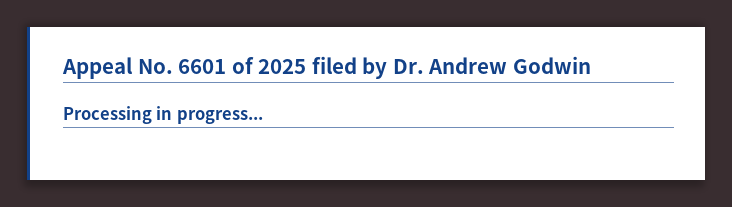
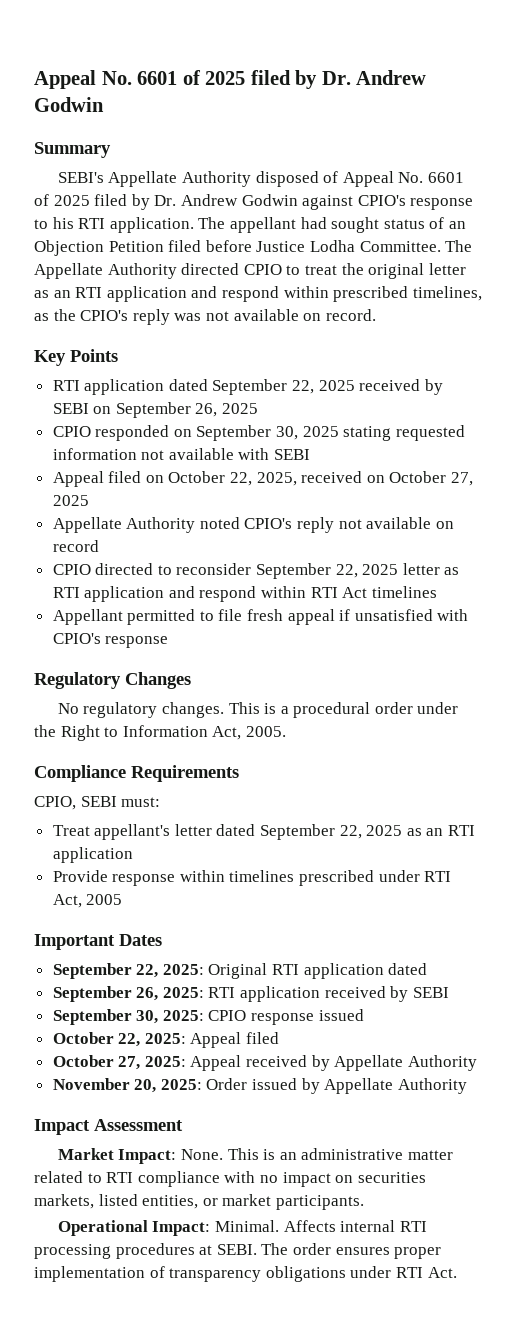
- Processing in progress...
+ Summary
+ SEBI's Appellate Authority disposed of Appeal No. 6601 of 2025 filed by Dr. Andrew Godwin against CPIO's response to his RTI application. The appellant had sought status of an Objection Petition filed before Justice Lodha Committee. The Appellate Authority directed CPIO to treat the original letter as an RTI application and respond within prescribed timelines, as the CPIO's reply was not available on record.
+ Key Points
+ RTI application dated September 22, 2025 received by SEBI on September 26, 2025
+ CPIO responded on September 30, 2025 stating requested information not available with SEBI
+ Appeal filed on October 22, 2025, received on October 27, 2025
+ Appellate Authority noted CPIO's reply not available on record
+ CPIO directed to reconsider September 22, 2025 letter as RTI application and respond within RTI Act timelines
+ Appellant permitted to file fresh appeal if unsatisfied with CPIO's response
+ Regulatory Changes
+ No regulatory changes. This is a procedural order under the Right to Information Act, 2005.
+ Compliance Requirements
+ CPIO, SEBI must:
+ Treat appellant's letter dated September 22, 2025 as an RTI application
+ Provide response within timelines prescribed under RTI Act, 2005
+ Important Dates
+ September 22, 2025: Original RTI application dated
+ September 26, 2025: RTI application received by SEBI
+ September 30, 2025: CPIO response issued
+ October 22, 2025: Appeal filed
+ October 27, 2025: Appeal received by Appellate Authority
+ November 20, 2025: Order issued by Appellate Authority
+ Impact Assessment
+ Market Impact: None. This is an administrative matter related to RTI compliance with no impact on securities markets, listed entities, or market participants.
+ Operational Impact: Minimal. Affects internal RTI processing procedures at SEBI. The order ensures proper implementation of transparency obligations under RTI Act.

